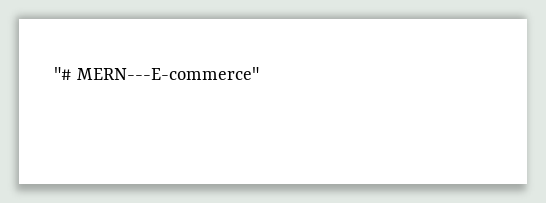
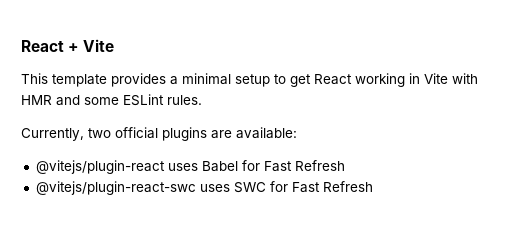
- "# MERN---E-commerce"
+ React + Vite
+ This template provides a minimal setup to get React working in Vite with HMR and some ESLint rules.
+ Currently, two official plugins are available:
+ @vitejs/plugin-react uses Babel for Fast Refresh
+ @vitejs/plugin-react-swc uses SWC for Fast Refresh

